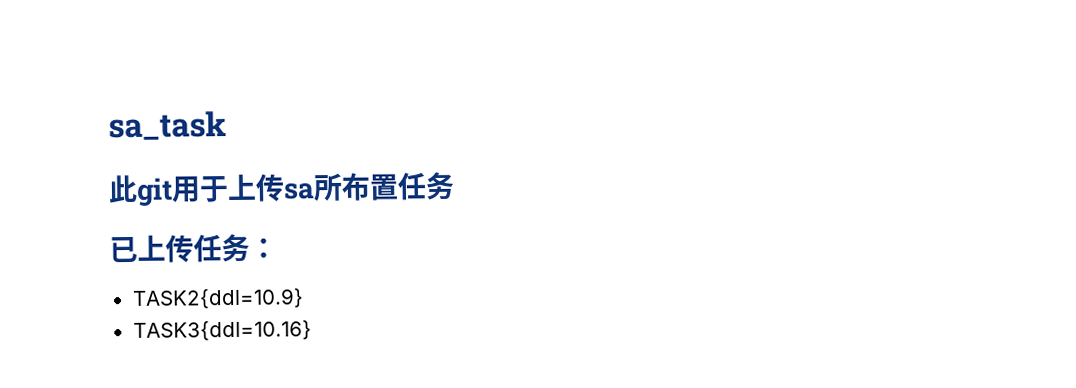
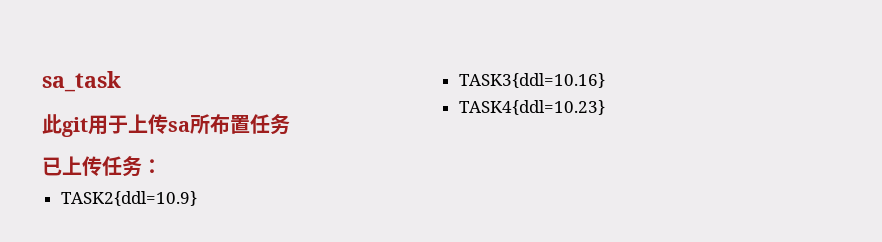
+ TASK4{ddl=10.23}

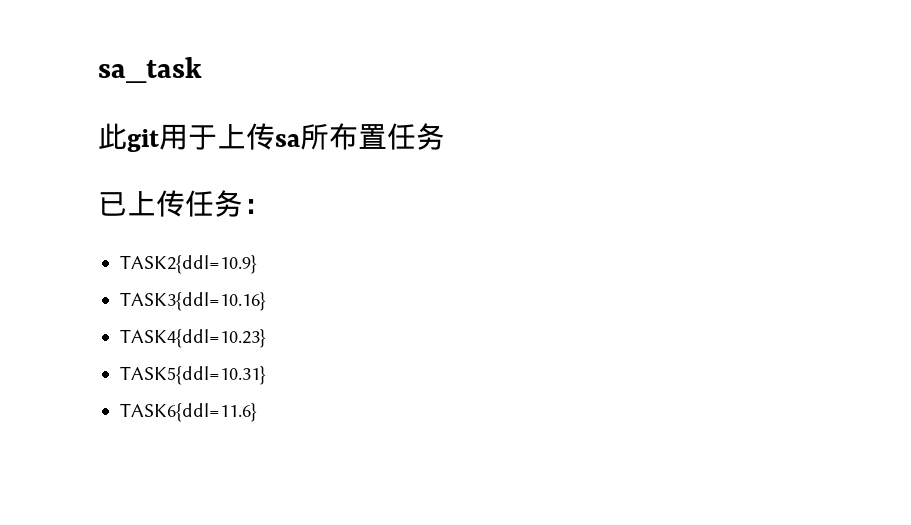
+ TASK5{ddl=10.31}
+ TASK6{ddl=11.6}

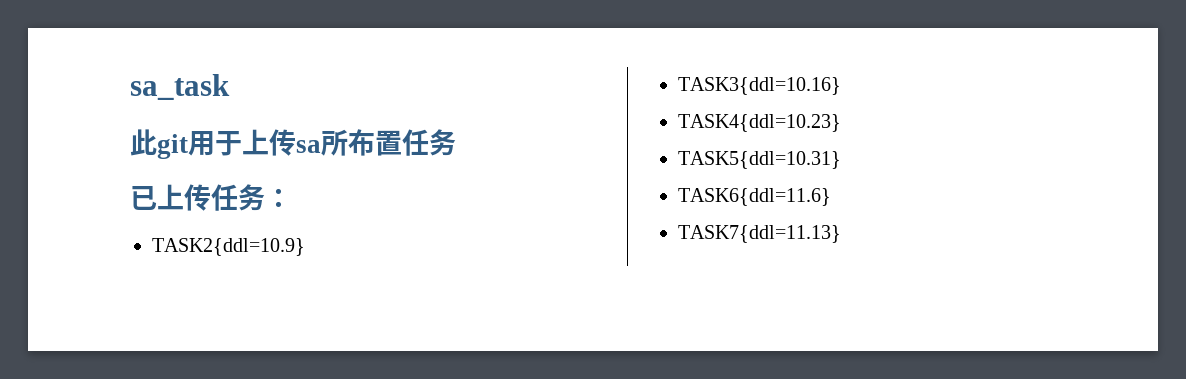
+ TASK7{ddl=11.13}

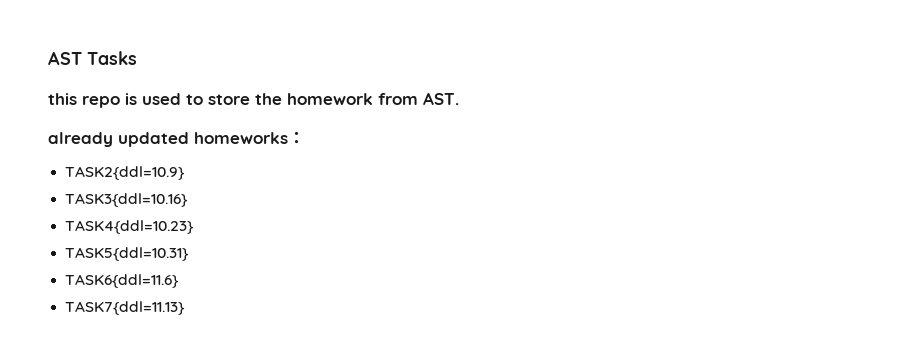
- sa_task
- 此git用于上传sa所布置任务
- 已上传任务：
+ AST Tasks
+ this repo is used to store the homework from AST.
+ already updated homeworks：

